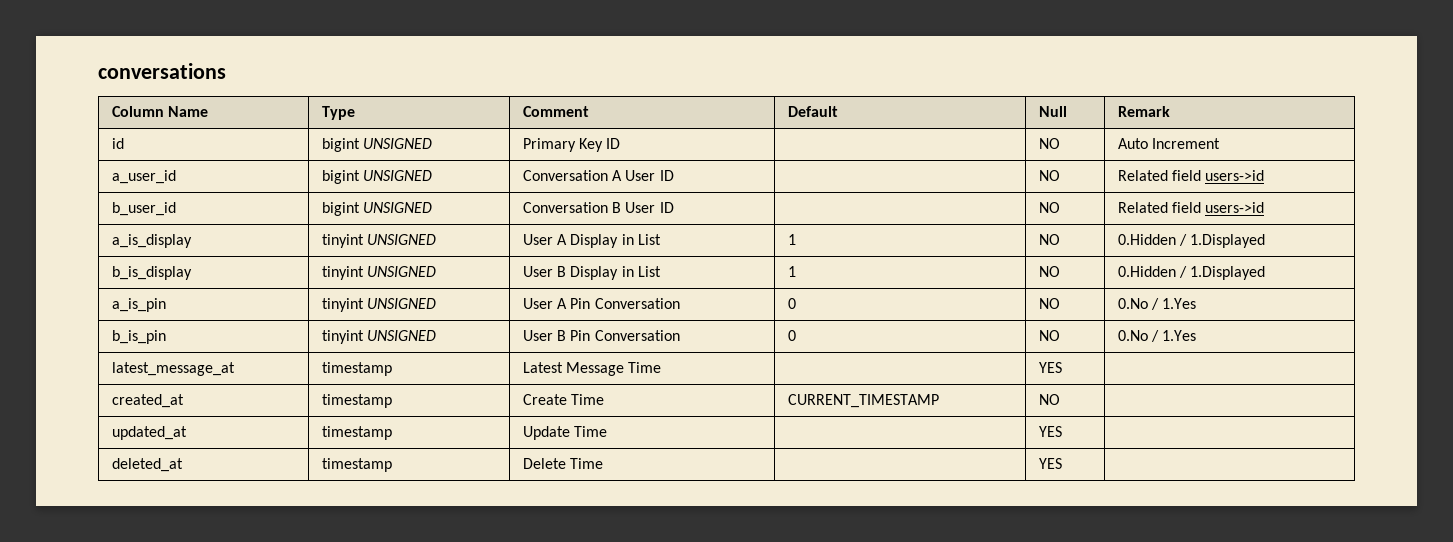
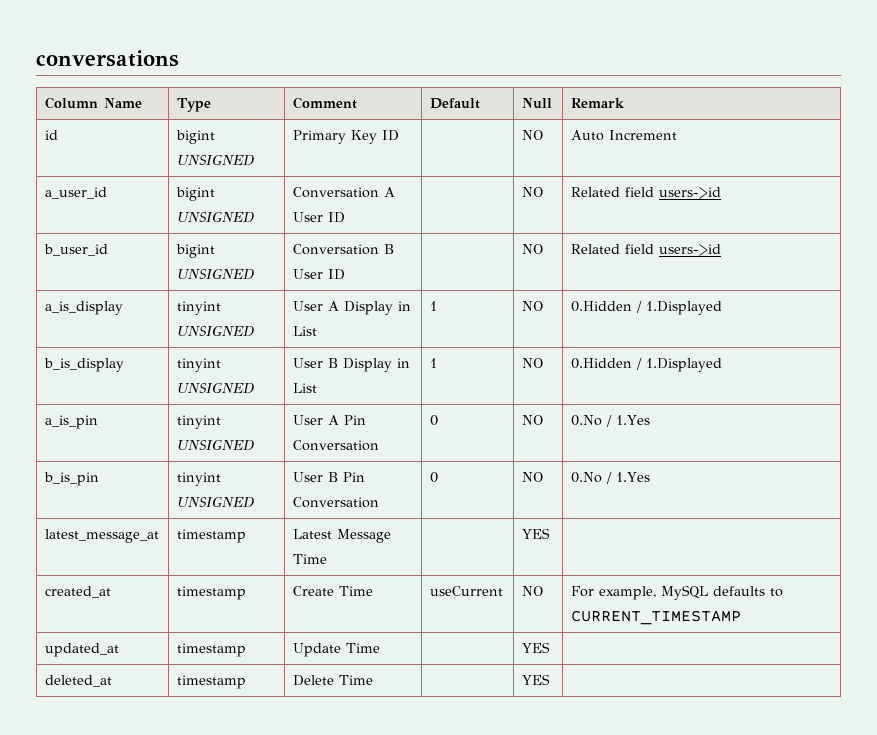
- created_at | timestamp | Create Time | CURRENT_TIMESTAMP | NO |
+ created_at | timestamp | Create Time | useCurrent | NO | For example, MySQL defaults to CURRENT_TIMESTAMP

